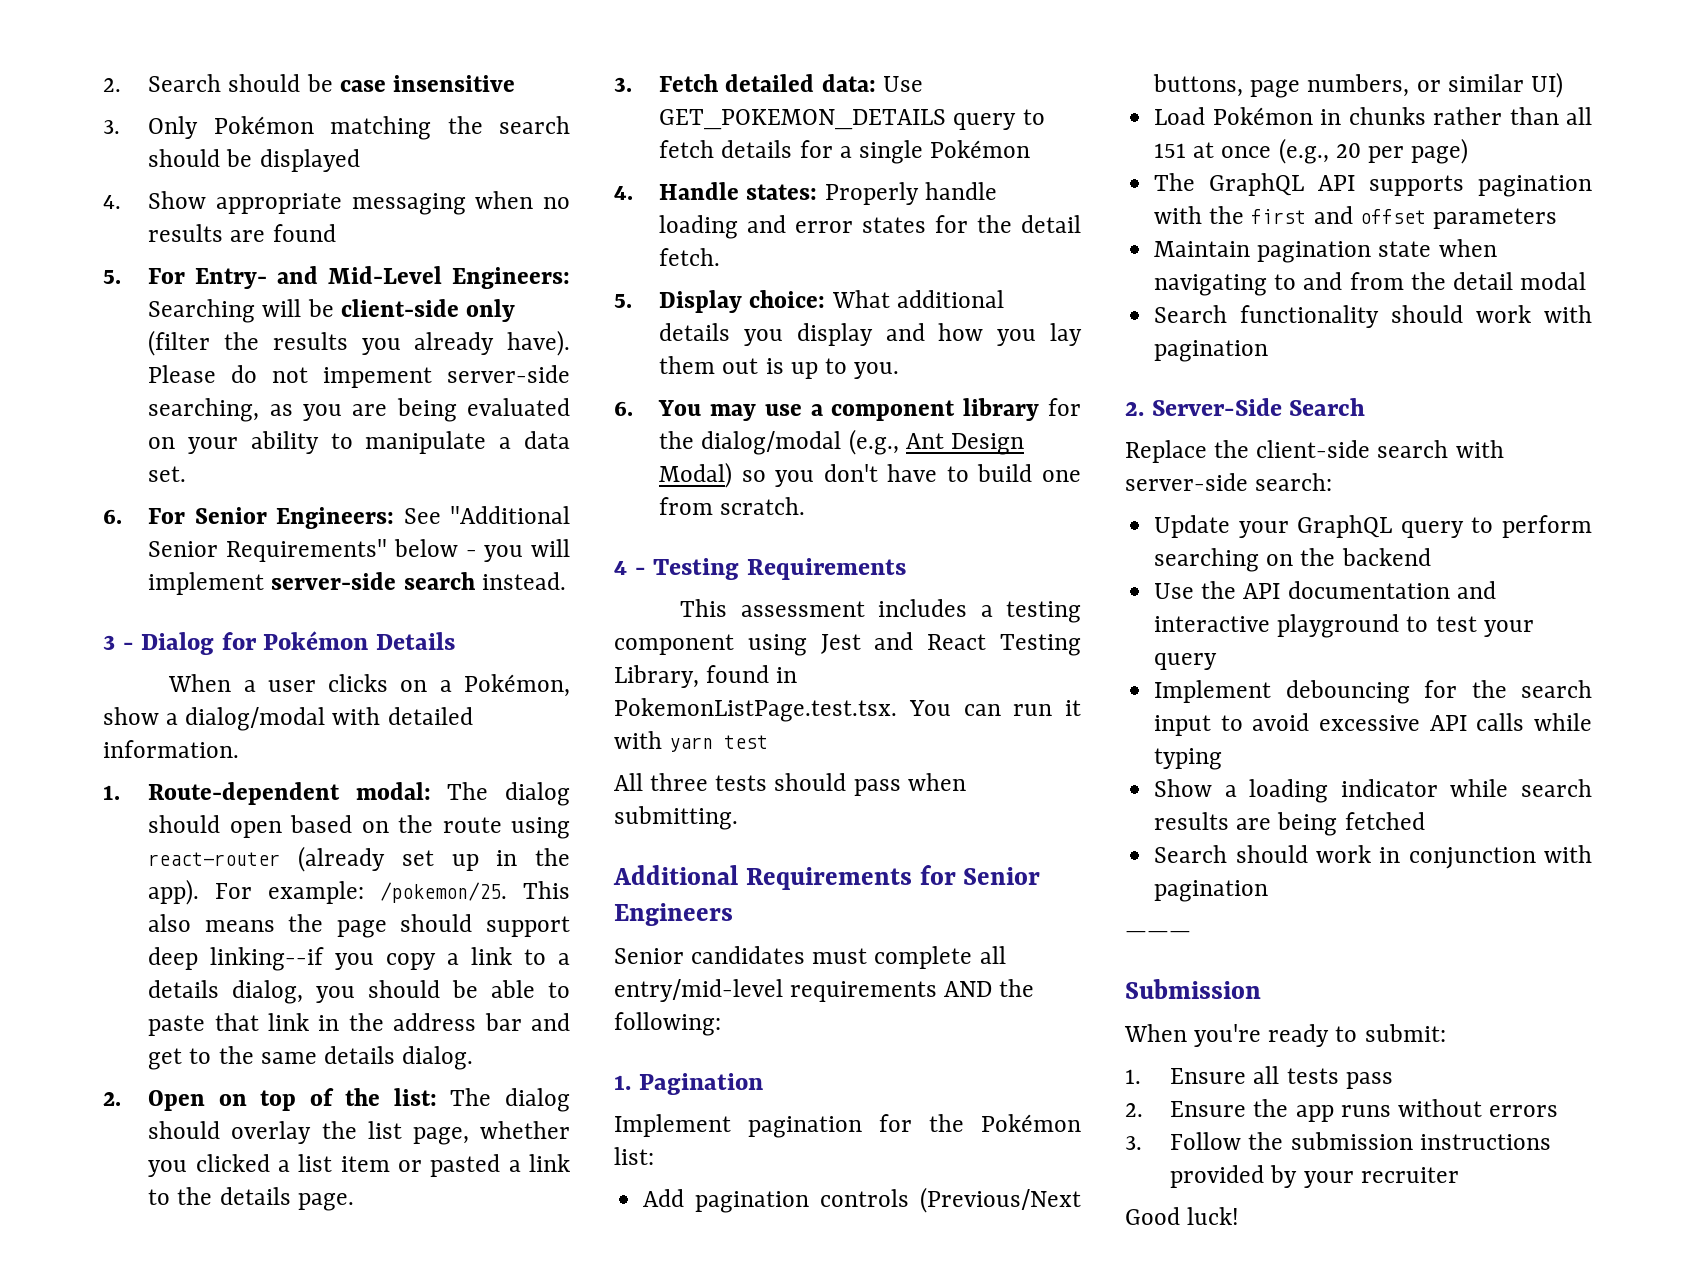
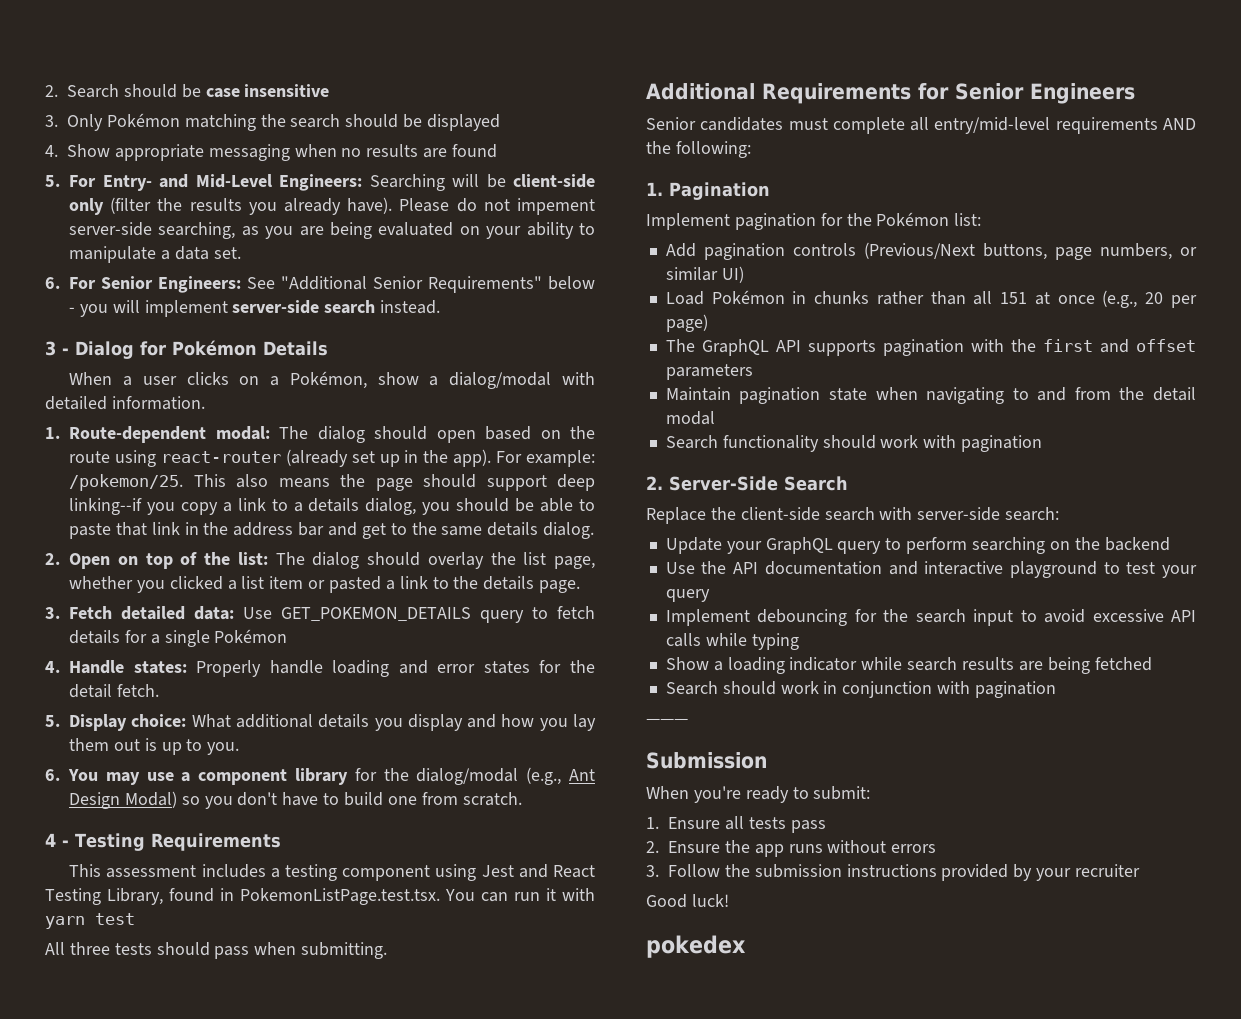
+ pokedex

